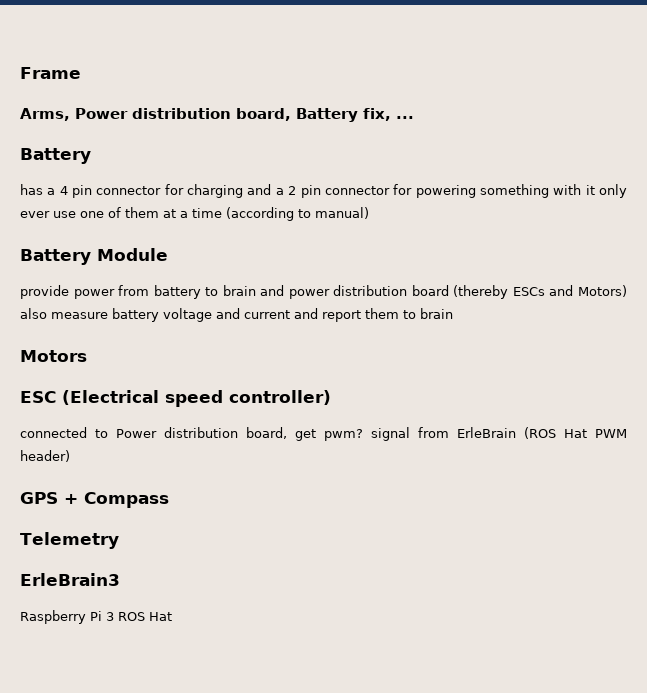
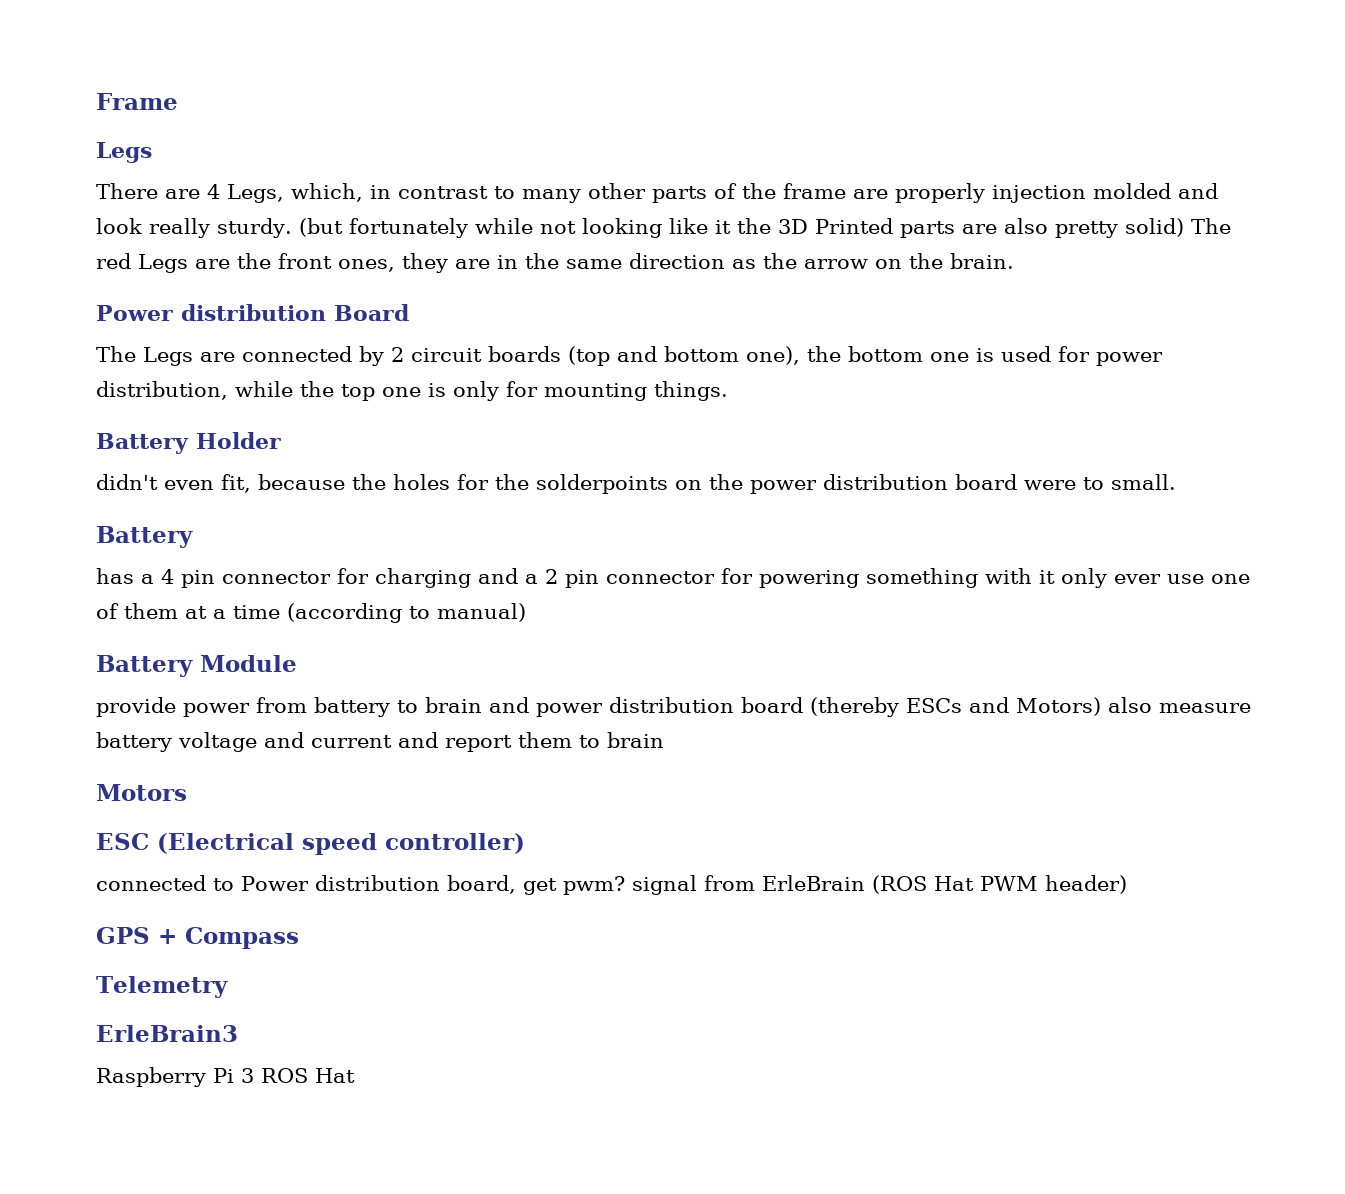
  Frame
- Arms, Power distribution board, Battery fix, ...
+ Legs
+ There are 4 Legs, which, in contrast to many other parts of the frame are properly injection molded and look really sturdy. (but fortunately while not looking like it the 3D Printed parts are also pretty solid) The red Legs are the front ones, they are in the same direction as the arrow on the brain.
+ Power distribution Board
+ The Legs are connected by 2 circuit boards (top and bottom one), the bottom one is used for power distribution, while the top one is only for mounting things.
+ Battery Holder
+ didn't even fit, because the holes for the solderpoints on the power distribution board were to small.

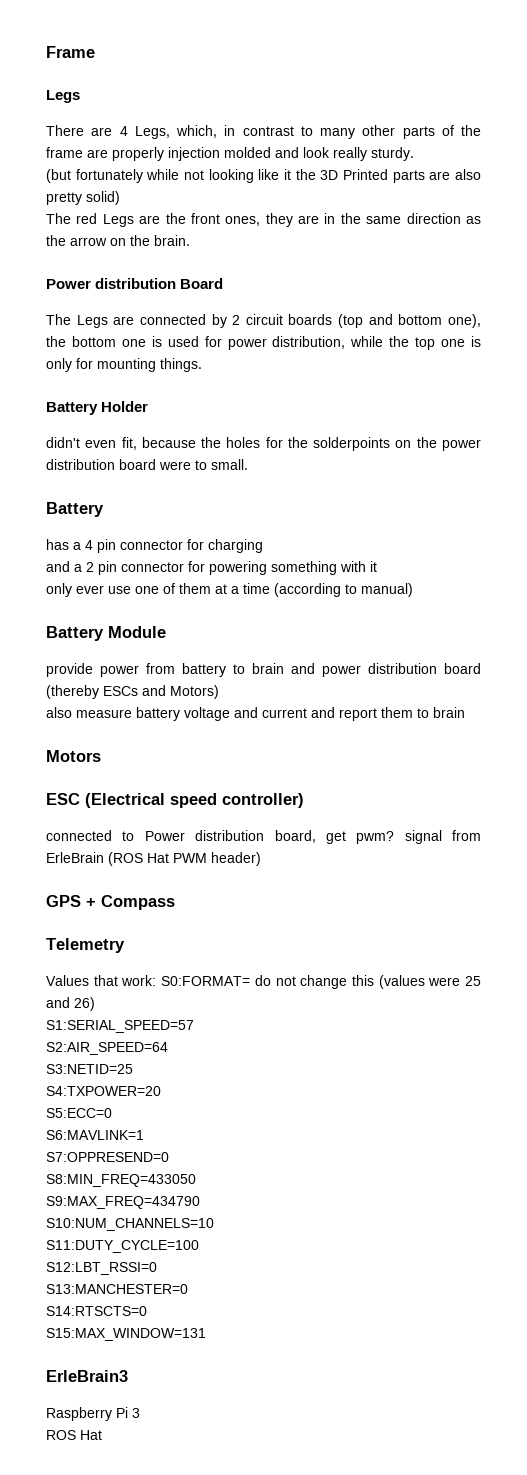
- There are 4 Legs, which, in contrast to many other parts of the frame are properly injection molded and look really sturdy. (but fortunately while not looking like it the 3D Printed parts are also pretty solid) The red Legs are the front ones, they are in the same direction as the arrow on the brain.
+ There are 4 Legs, which, in contrast to many other parts of the frame are properly injection molded and look really sturdy.
+ (but fortunately while not looking like it the 3D Printed parts are also pretty solid)
+ The red Legs are the front ones, they are in the same direction as the arrow on the brain.
- has a 4 pin connector for charging and a 2 pin connector for powering something with it only ever use one of them at a time (according to manual)
+ has a 4 pin connector for charging
+ and a 2 pin connector for powering something with it
+ only ever use one of them at a time (according to manual)
- provide power from battery to brain and power distribution board (thereby ESCs and Motors) also measure battery voltage and current and report them to brain
+ provide power from battery to brain and power distribution board (thereby ESCs and Motors)
+ also measure battery voltage and current and report them to brain
+ Values that work: S0:FORMAT= do not change this (values were 25 and 26)
+ S1:SERIAL_SPEED=57
+ S2:AIR_SPEED=64
+ S3:NETID=25
+ S4:TXPOWER=20
+ S5:ECC=0
+ S6:MAVLINK=1
+ S7:OPPRESEND=0
+ S8:MIN_FREQ=433050
+ S9:MAX_FREQ=434790
+ S10:NUM_CHANNELS=10
+ S11:DUTY_CYCLE=100
+ S12:LBT_RSSI=0
+ S13:MANCHESTER=0
+ S14:RTSCTS=0
+ S15:MAX_WINDOW=131
- Raspberry Pi 3 ROS Hat
+ Raspberry Pi 3
+ ROS Hat

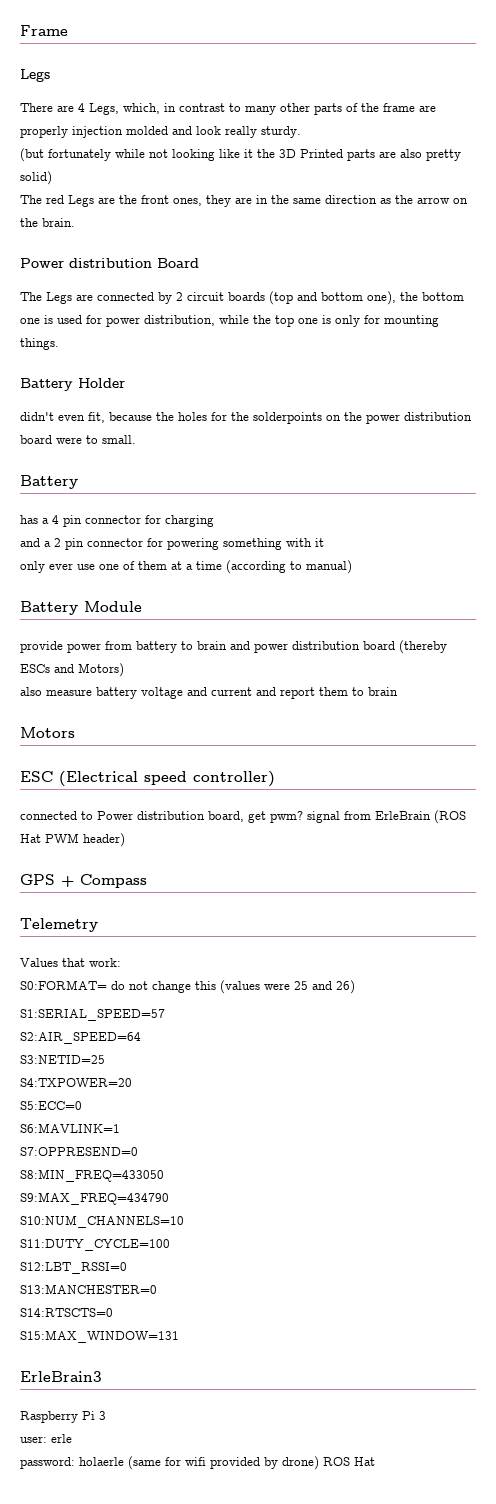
- Values that work: S0:FORMAT= do not change this (values were 25 and 26)
+ Values that work:
+ S0:FORMAT= do not change this (values were 25 and 26)
- ROS Hat
+ user: erle
+ password: holaerle (same for wifi provided by drone) ROS Hat

